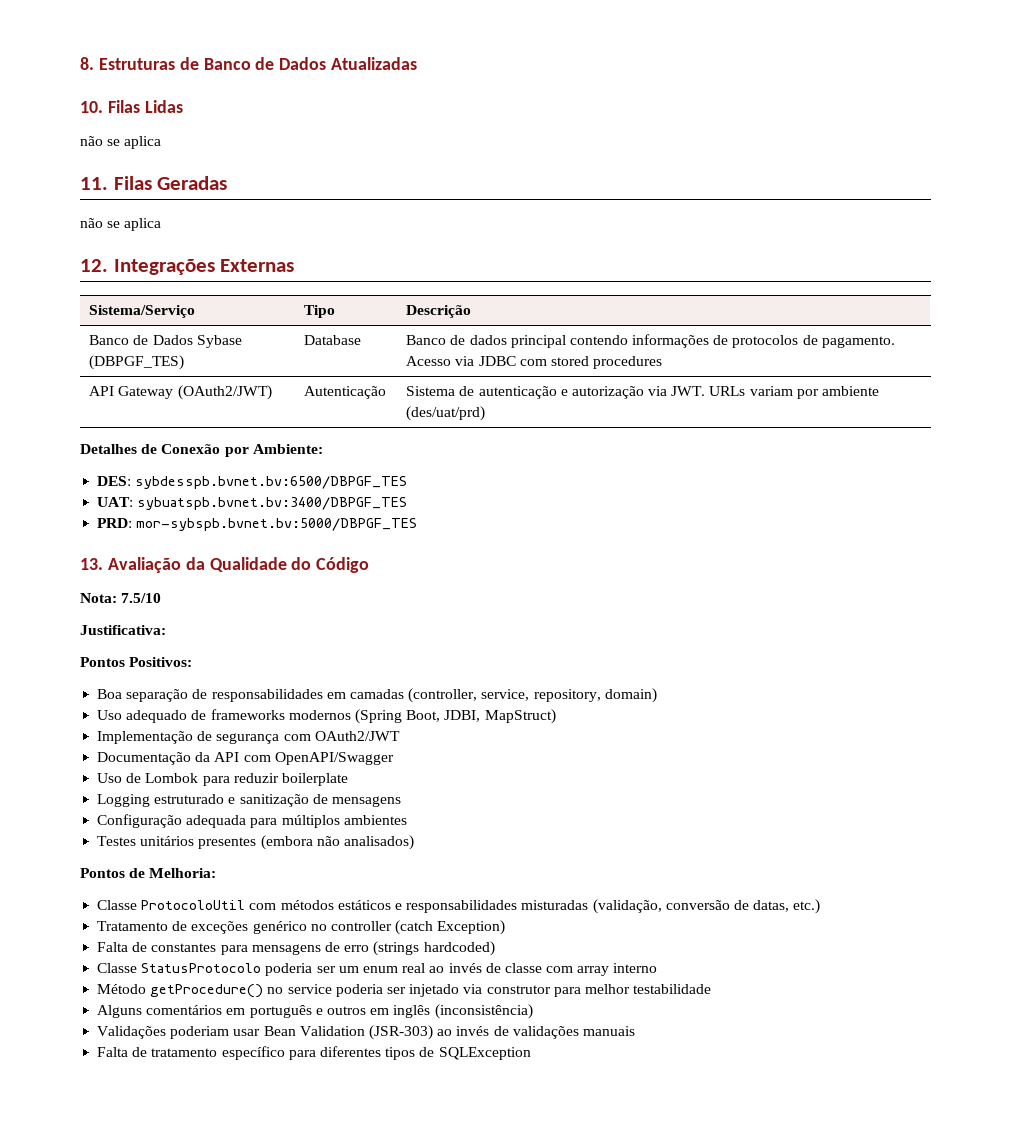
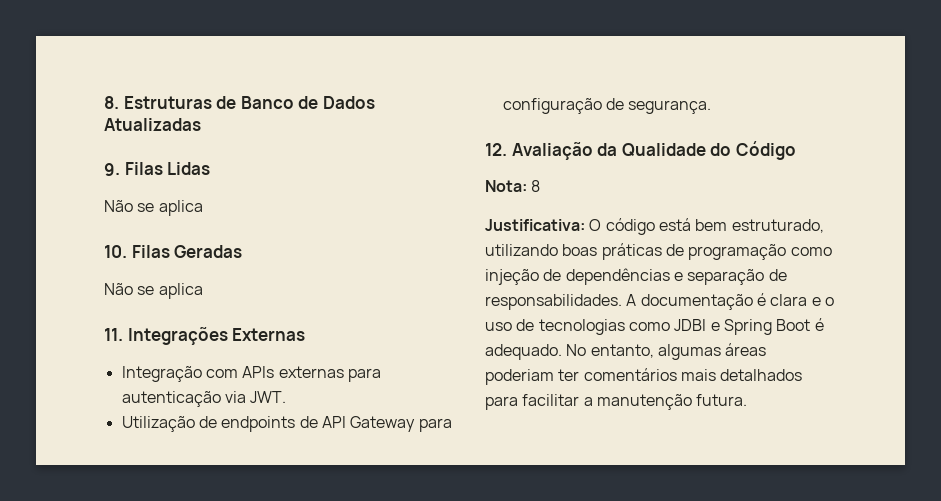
- 10. Filas Lidas
- não se aplica
- 11. Filas Geradas
- não se aplica
- 12. Integrações Externas
- Sistema/Serviço | Tipo | Descrição
- Banco de Dados Sybase (DBPGF_TES) | Database | Banco de dados principal contendo informações de protocolos de pagamento. Acesso via JDBC com stored procedures
- API Gateway (OAuth2/JWT) | Autenticação | Sistema de autenticação e autorização via JWT. URLs variam por ambiente (des/uat/prd)
- Detalhes de Conexão por Ambiente:
- DES: sybdesspb.bvnet.bv:6500/DBPGF_TES
- UAT: sybuatspb.bvnet.bv:3400/DBPGF_TES
- PRD: mor-sybspb.bvnet.bv:5000/DBPGF_TES
- 13. Avaliação da Qualidade do Código
+ 9. Filas Lidas
+ Não se aplica
+ 10. Filas Geradas
+ Não se aplica
+ 11. Integrações Externas
+ Integração com APIs externas para autenticação via JWT.
+ Utilização de endpoints de API Gateway para configuração de segurança.
+ 12. Avaliação da Qualidade do Código
- Nota: 7.5/10
+ Nota: 8
- Justificativa:
- Pontos Positivos:
- Boa separação de responsabilidades em camadas (controller, service, repository, domain)
- Uso adequado de frameworks modernos (Spring Boot, JDBI, MapStruct)
- Implementação de segurança com OAuth2/JWT
- Documentação da API com OpenAPI/Swagger
- Uso de Lombok para reduzir boilerplate
- Logging estruturado e sanitização de mensagens
- Configuração adequada para múltiplos ambientes
- Testes unitários presentes (embora não analisados)
- Pontos de Melhoria:
- Classe ProtocoloUtil com métodos estáticos e responsabilidades misturadas (validação, conversão de datas, etc.)
- Tratamento de exceções genérico no controller (catch Exception)
- Falta de constantes para mensagens de erro (strings hardcoded)
- Classe StatusProtocolo poderia ser um enum real ao invés de classe com array interno
- Método getProcedure() no service poderia ser injetado via construtor para melhor testabilidade
- Alguns comentários em português e outros em inglês (inconsistência)
- Validações poderiam usar Bean Validation (JSR-303) ao invés de validações manuais
- Falta de tratamento específico para diferentes tipos de SQLException
+ Justificativa: O código está bem estruturado, utilizando boas práticas de programação como injeção de dependências e separação de responsabilidades. A documentação é clara e o uso de tecnologias como JDBI e Spring Boot é adequado. No entanto, algumas áreas poderiam ter comentários mais detalhados para facilitar a manutenção futura.

